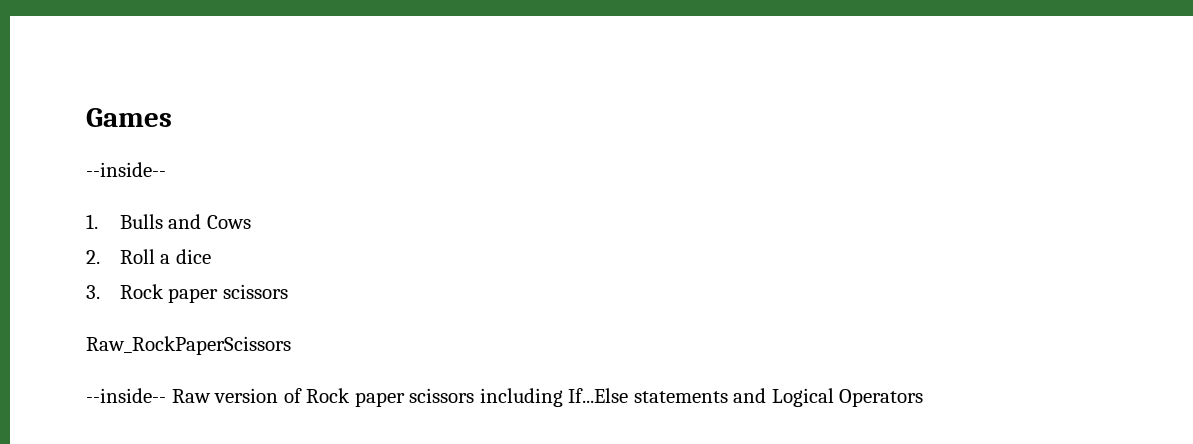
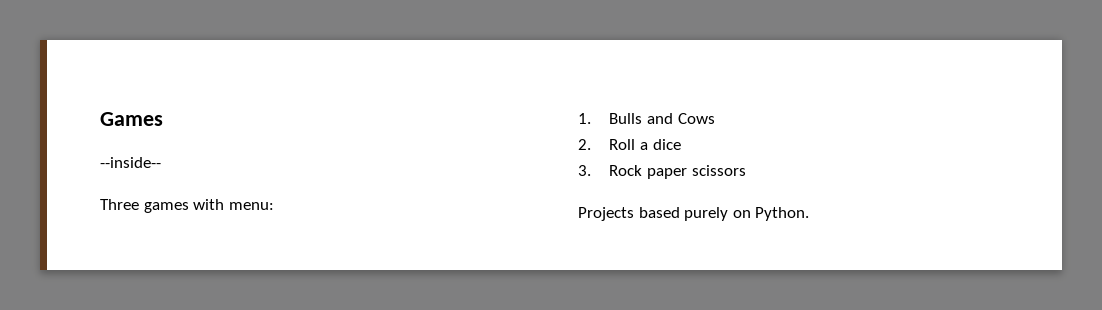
+ Three games with menu:
- Raw_RockPaperScissors
- --inside-- Raw version of Rock paper scissors including If...Else statements and Logical Operators
+ Projects based purely on Python.

